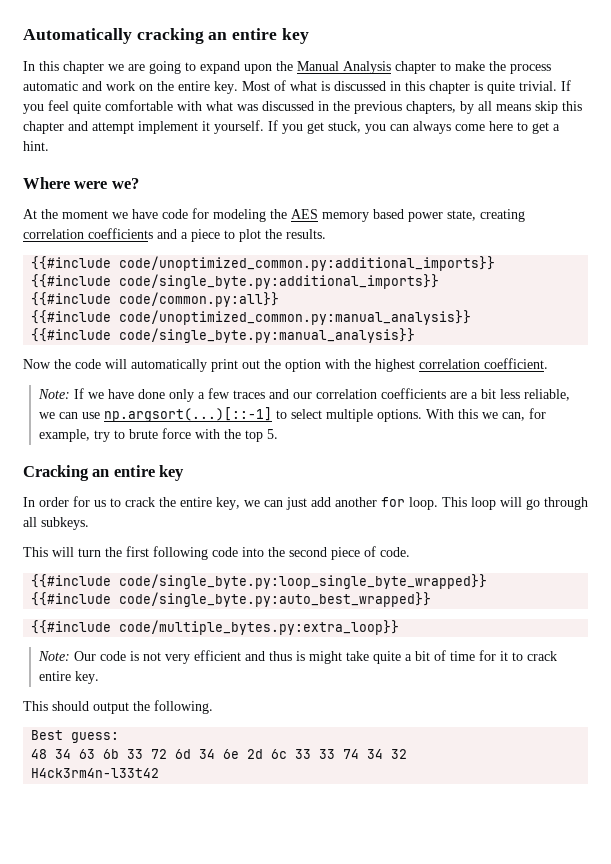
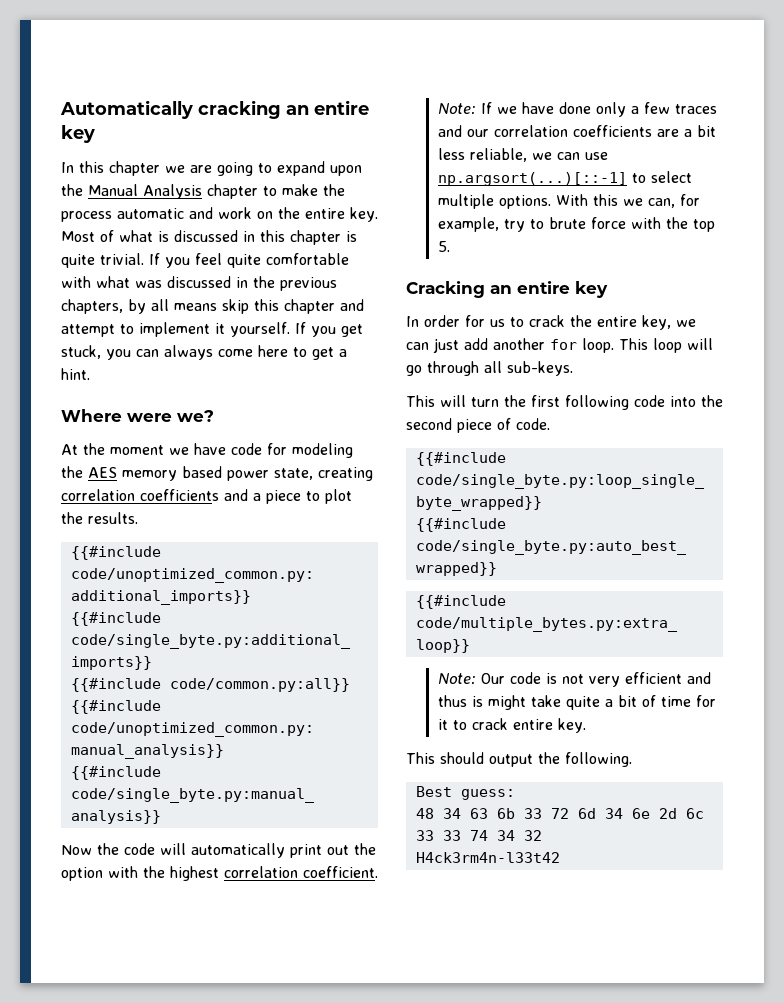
- If you feel quite comfortable with what was discussed in the previous chapters, by all means skip this chapter and attempt implement it yourself.
+ If you feel quite comfortable with what was discussed in the previous chapters, by all means skip this chapter and attempt to implement it yourself.
- This loop will go through all subkeys.
+ This loop will go through all sub-keys.

